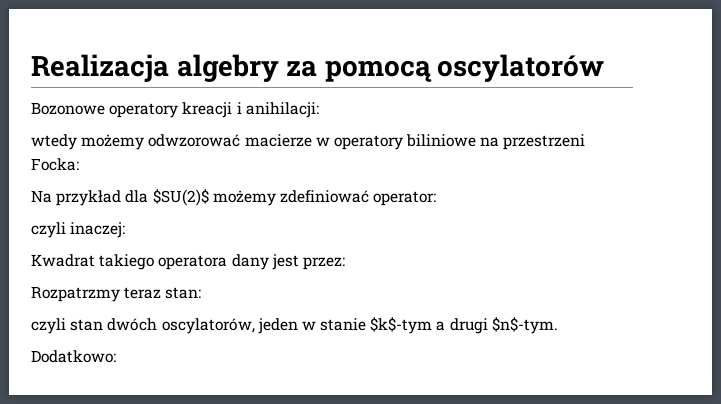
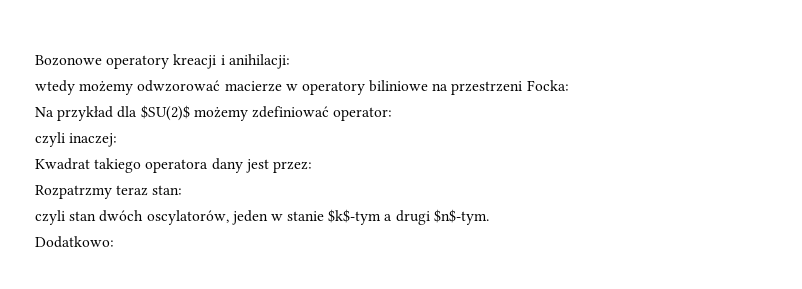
- Realizacja algebry za pomocą oscylatorów

